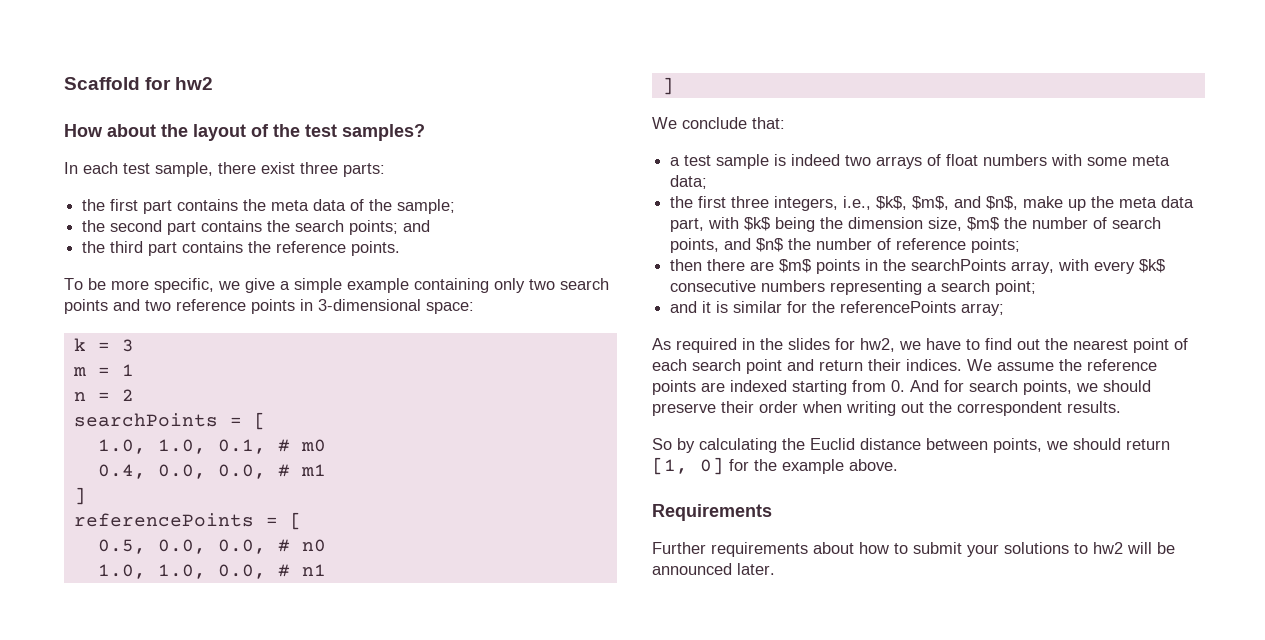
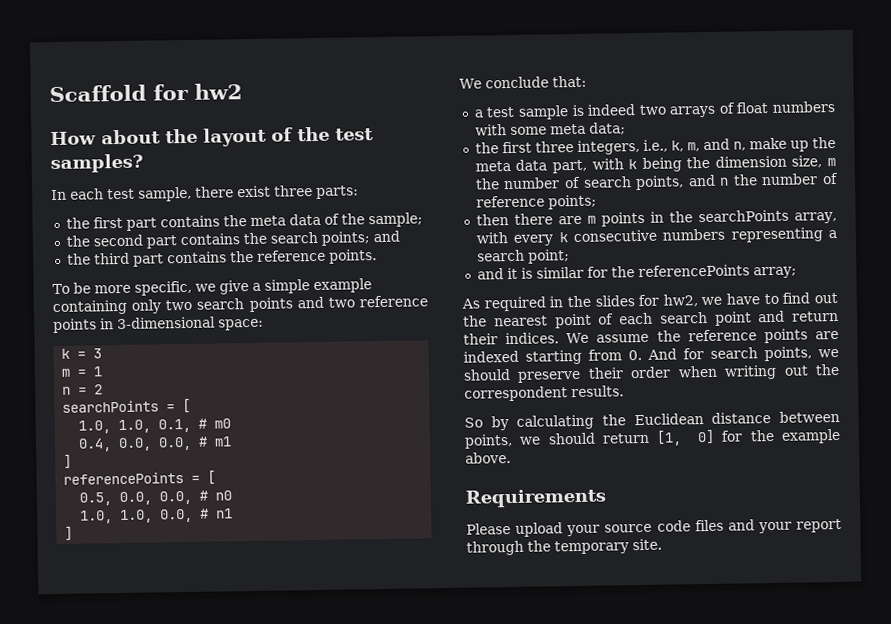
- the first three integers, i.e., $k$, $m$, and $n$, make up the meta data part, with $k$ being the dimension size, $m$ the number of search points, and $n$ the number of reference points;
+ the first three integers, i.e., k, m, and n, make up the meta data part, with k being the dimension size, m the number of search points, and n the number of reference points;
- then there are $m$ points in the searchPoints array, with every $k$ consecutive numbers representing a search point;
+ then there are m points in the searchPoints array, with every k consecutive numbers representing a search point;
- So by calculating the Euclid distance between points, we should return [1, 0] for the example above.
+ So by calculating the Euclidean distance between points, we should return [1, 0] for the example above.
- Further requirements about how to submit your solutions to hw2 will be announced later.
+ Please upload your source code files and your report through the temporary site.

